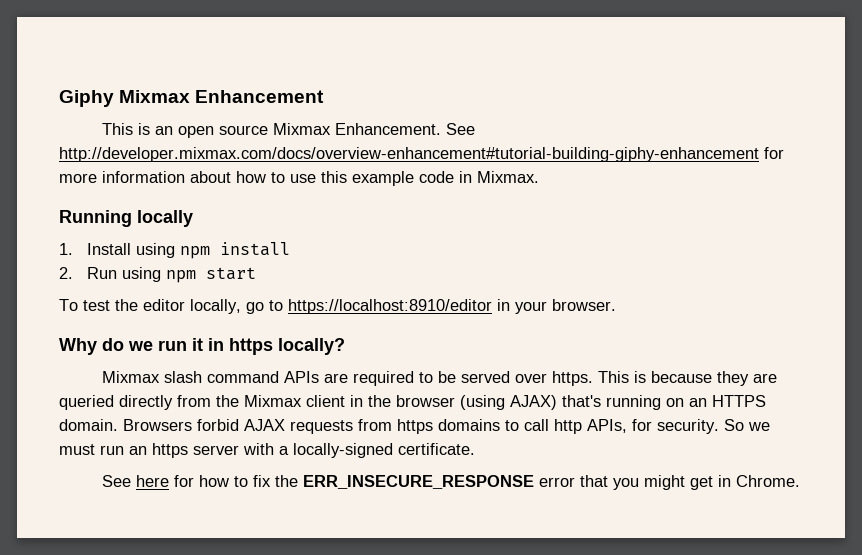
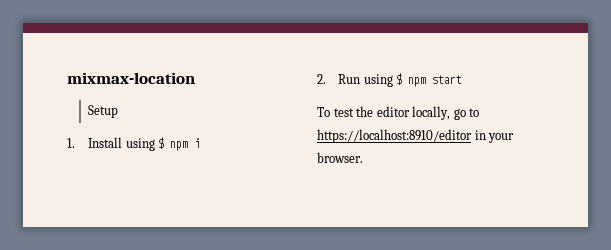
- Giphy Mixmax Enhancement
- This is an open source Mixmax Enhancement. See http://developer.mixmax.com/docs/overview-enhancement#tutorial-building-giphy-enhancement for more information about how to use this example code in Mixmax.
- Running locally
+ mixmax-location
+ Setup
- 1. Install using npm install
+ 1. Install using $ npm i
- 2. Run using npm start
+ 2. Run using $ npm start
- Why do we run it in https locally?
- Mixmax slash command APIs are required to be served over https. This is because they are queried directly from the Mixmax client in the browser (using AJAX) that's running on an HTTPS domain. Browsers forbid AJAX requests from https domains to call http APIs, for security. So we must run an https server with a locally-signed certificate.
- See here for how to fix the ERR_INSECURE_RESPONSE error that you might get in Chrome.

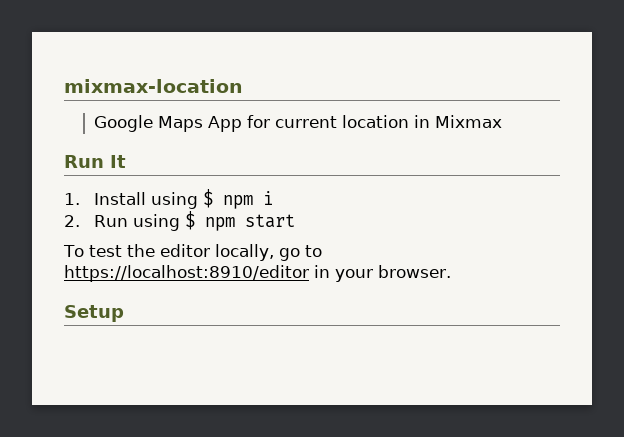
- Setup
+ Google Maps App for current location in Mixmax
+ Run It
+ Setup

